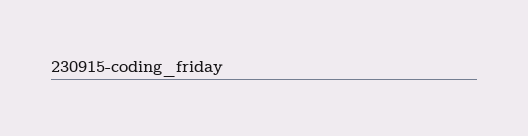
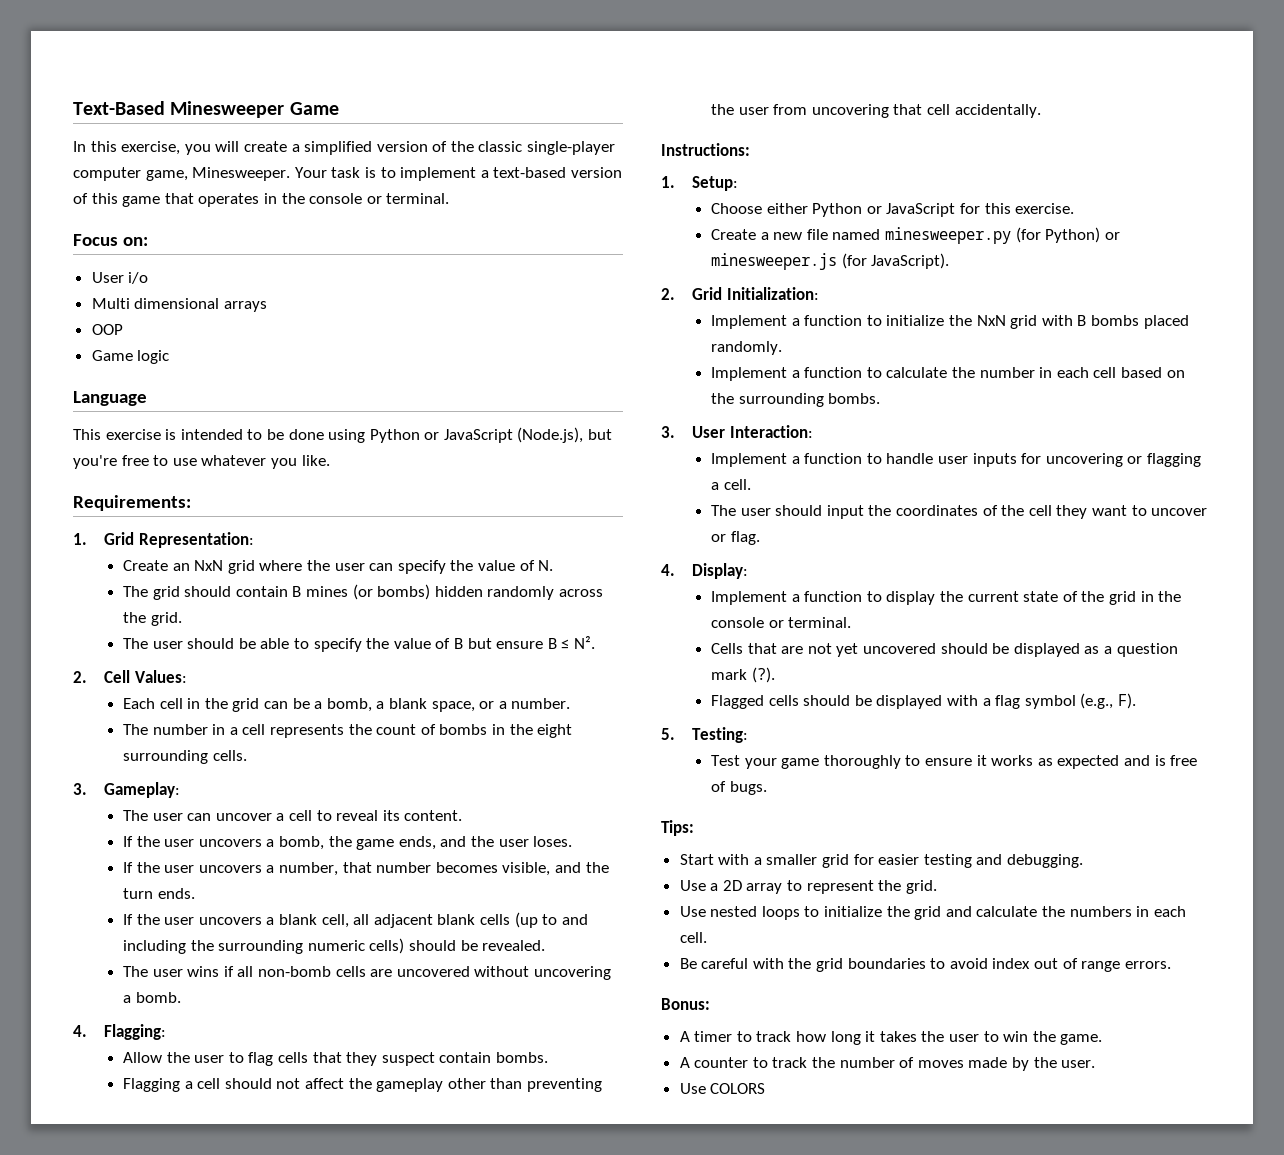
- 230915-coding_friday
+ Text-Based Minesweeper Game
+ In this exercise, you will create a simplified version of the classic single-player computer game, Minesweeper. Your task is to implement a text-based version of this game that operates in the console or terminal.
+ Focus on:
+ User i/o
+ Multi dimensional arrays
+ OOP
+ Game logic
+ Language
+ This exercise is intended to be done using Python or JavaScript (Node.js), but you're free to use whatever you like.
+ Requirements:
+ 1. Grid Representation:
+ Create an NxN grid where the user can specify the value of N.
+ The grid should contain B mines (or bombs) hidden randomly across the grid.
+ The user should be able to specify the value of B but ensure B ≤ N².
+ 2. Cell Values:
+ Each cell in the grid can be a bomb, a blank space, or a number.
+ The number in a cell represents the count of bombs in the eight surrounding cells.
+ 3. Gameplay:
+ The user can uncover a cell to reveal its content.
+ If the user uncovers a bomb, the game ends, and the user loses.
+ If the user uncovers a number, that number becomes visible, and the turn ends.
+ If the user uncovers a blank cell, all adjacent blank cells (up to and including the surrounding numeric cells) should be revealed.
+ The user wins if all non-bomb cells are uncovered without uncovering a bomb.
+ 4. Flagging:
+ Allow the user to flag cells that they suspect contain bombs.
+ Flagging a cell should not affect the gameplay other than preventing the user from uncovering that cell accidentally.
+ Instructions:
+ 1. Setup:
+ Choose either Python or JavaScript for this exercise.
+ Create a new file named minesweeper.py (for Python) or minesweeper.js (for JavaScript).
+ 2. Grid Initialization:
+ Implement a function to initialize the NxN grid with B bombs placed randomly.
+ Implement a function to calculate the number in each cell based on the surrounding bombs.
+ 3. User Interaction:
+ Implement a function to handle user inputs for uncovering or flagging a cell.
+ The user should input the coordinates of the cell they want to uncover or flag.
+ 4. Display:
+ Implement a function to display the current state of the grid in the console or terminal.
+ Cells that are not yet uncovered should be displayed as a question mark (?).
+ Flagged cells should be displayed with a flag symbol (e.g., F).
+ 5. Testing:
+ Test your game thoroughly to ensure it works as expected and is free of bugs.
+ Tips:
+ Start with a smaller grid for easier testing and debugging.
+ Use a 2D array to represent the grid.
+ Use nested loops to initialize the grid and calculate the numbers in each cell.
+ Be careful with the grid boundaries to avoid index out of range errors.
+ Bonus:
+ A timer to track how long it takes the user to win the game.
+ A counter to track the number of moves made by the user.
+ Use COLORS

